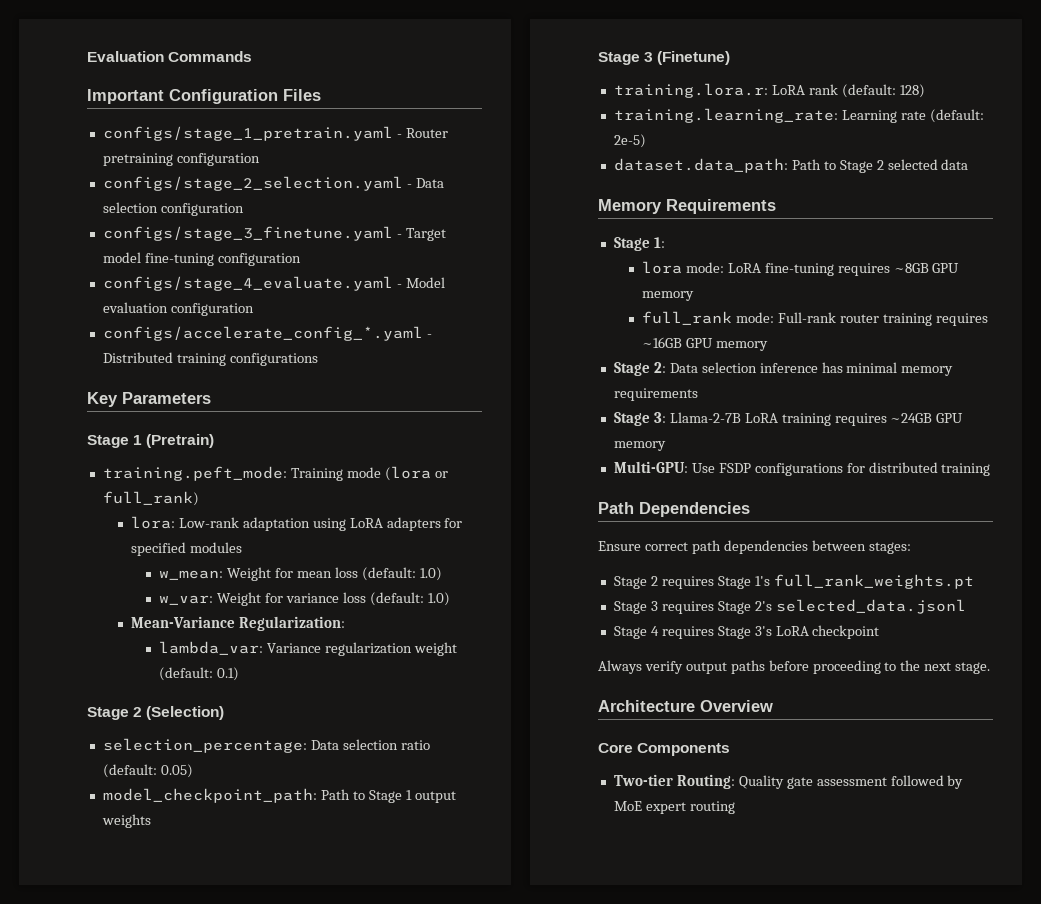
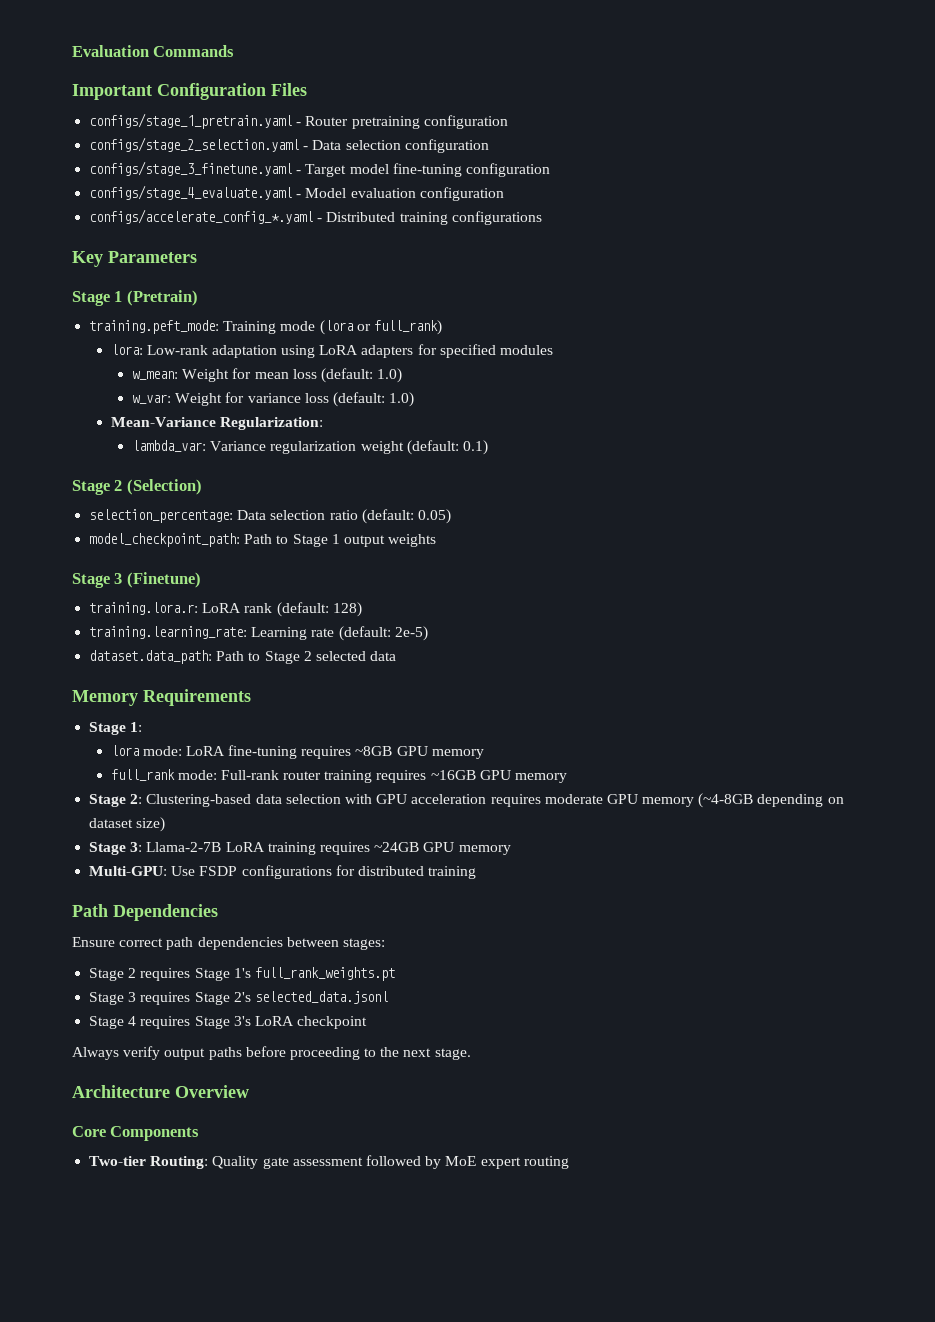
- Stage 2: Data selection inference has minimal memory requirements
+ Stage 2: Clustering-based data selection with GPU acceleration requires moderate GPU memory (~4-8GB depending on dataset size)

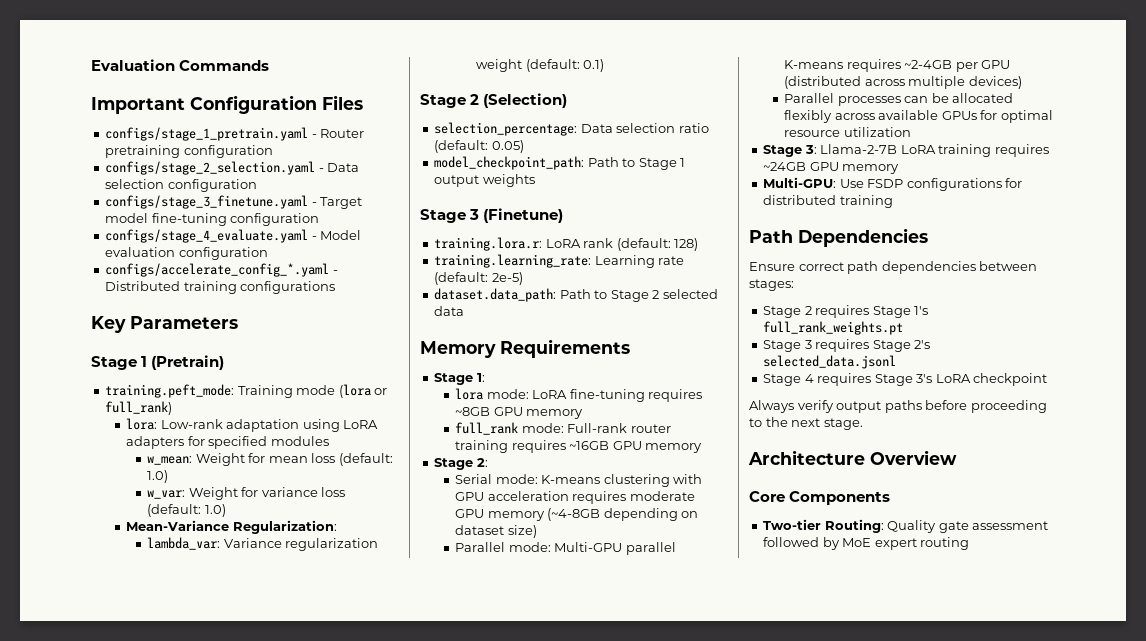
- Stage 2: Clustering-based data selection with GPU acceleration requires moderate GPU memory (~4-8GB depending on dataset size)
+ Stage 2:
+ Serial mode: K-means clustering with GPU acceleration requires moderate GPU memory (~4-8GB depending on dataset size)
+ Parallel mode: Multi-GPU parallel K-means requires ~2-4GB per GPU (distributed across multiple devices)
+ Parallel processes can be allocated flexibly across available GPUs for optimal resource utilization

